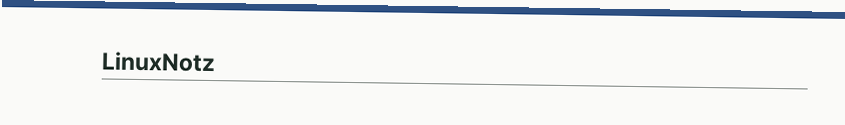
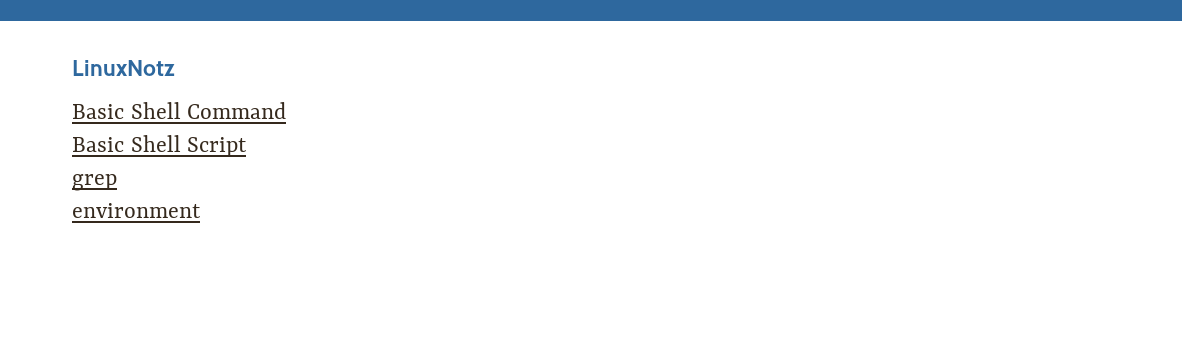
+ Basic Shell Command
+ Basic Shell Script
+ grep
+ environment

